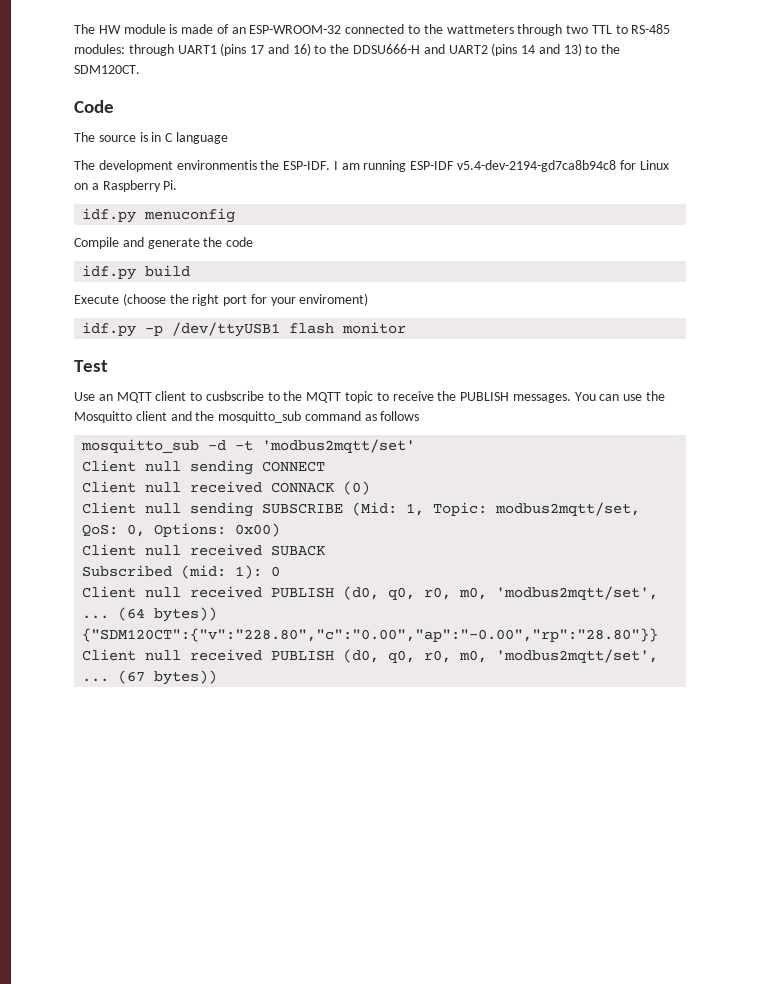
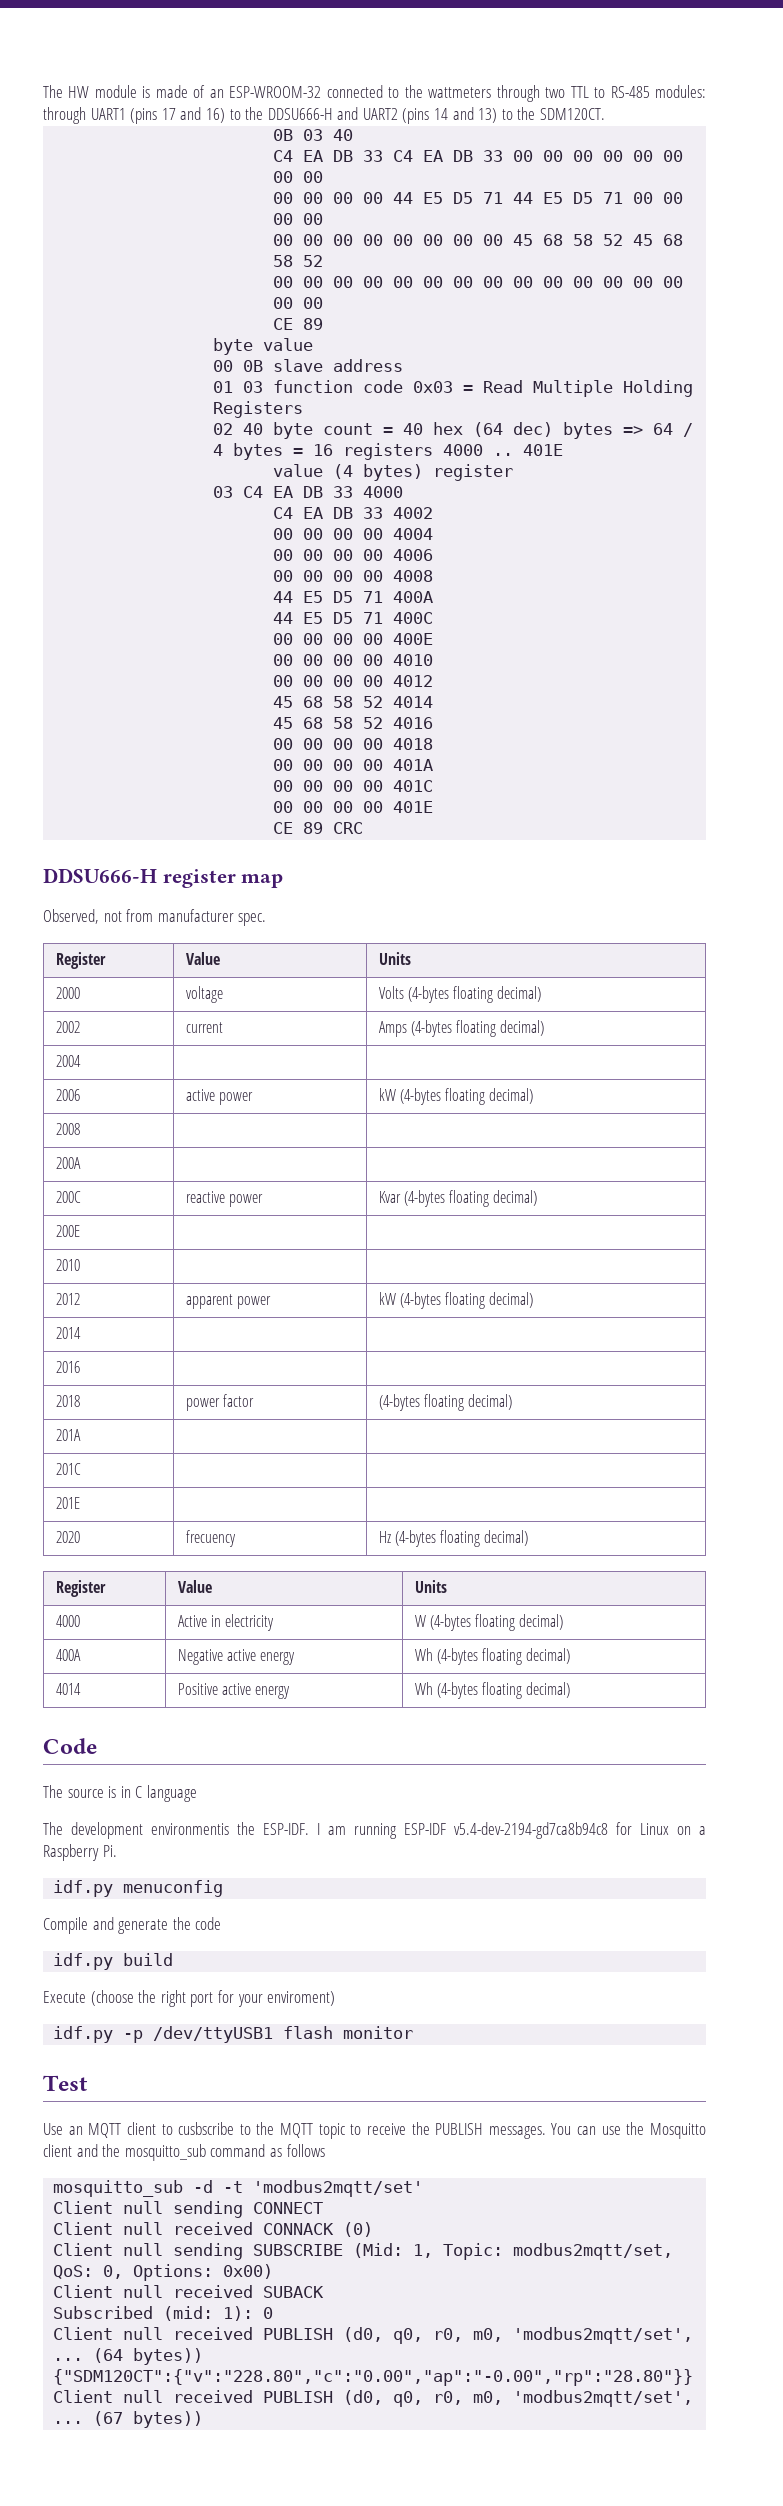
+ 0B 03 40
+ C4 EA DB 33 C4 EA DB 33 00 00 00 00 00 00 00 00
+ 00 00 00 00 44 E5 D5 71 44 E5 D5 71 00 00 00 00
+ 00 00 00 00 00 00 00 00 45 68 58 52 45 68 58 52
+ 00 00 00 00 00 00 00 00 00 00 00 00 00 00 00 00
+ CE 89
+ byte value
+ 00 0B slave address
+ 01 03 function code 0x03 = Read Multiple Holding Registers
+ 02 40 byte count = 40 hex (64 dec) bytes => 64 / 4 bytes = 16 registers 4000 .. 401E
+ value (4 bytes) register
+ 03 C4 EA DB 33 4000
+ C4 EA DB 33 4002
+ 00 00 00 00 4004
+ 00 00 00 00 4006
+ 00 00 00 00 4008
+ 44 E5 D5 71 400A
+ 44 E5 D5 71 400C
+ 00 00 00 00 400E
+ 00 00 00 00 4010
+ 00 00 00 00 4012
+ 45 68 58 52 4014
+ 45 68 58 52 4016
+ 00 00 00 00 4018
+ 00 00 00 00 401A
+ 00 00 00 00 401C
+ 00 00 00 00 401E
+ CE 89 CRC
+ DDSU666-H register map
+ Observed, not from manufacturer spec.
+ Register | Value | Units
+ 2000 | voltage | Volts (4-bytes floating decimal)
+ 2002 | current | Amps (4-bytes floating decimal)
+ 2004 | |
+ 2006 | active power | kW (4-bytes floating decimal)
+ 2008 | |
+ 200A | |
+ 200C | reactive power | Kvar (4-bytes floating decimal)
+ 200E | |
+ 2010 | |
+ 2012 | apparent power | kW (4-bytes floating decimal)
+ 2014 | |
+ 2016 | |
+ 2018 | power factor | (4-bytes floating decimal)
+ 201A | |
+ 201C | |
+ 201E | |
+ 2020 | frecuency | Hz (4-bytes floating decimal)
+ Register | Value | Units
+ 4000 | Active in electricity | W (4-bytes floating decimal)
+ 400A | Negative active energy | Wh (4-bytes floating decimal)
+ 4014 | Positive active energy | Wh (4-bytes floating decimal)

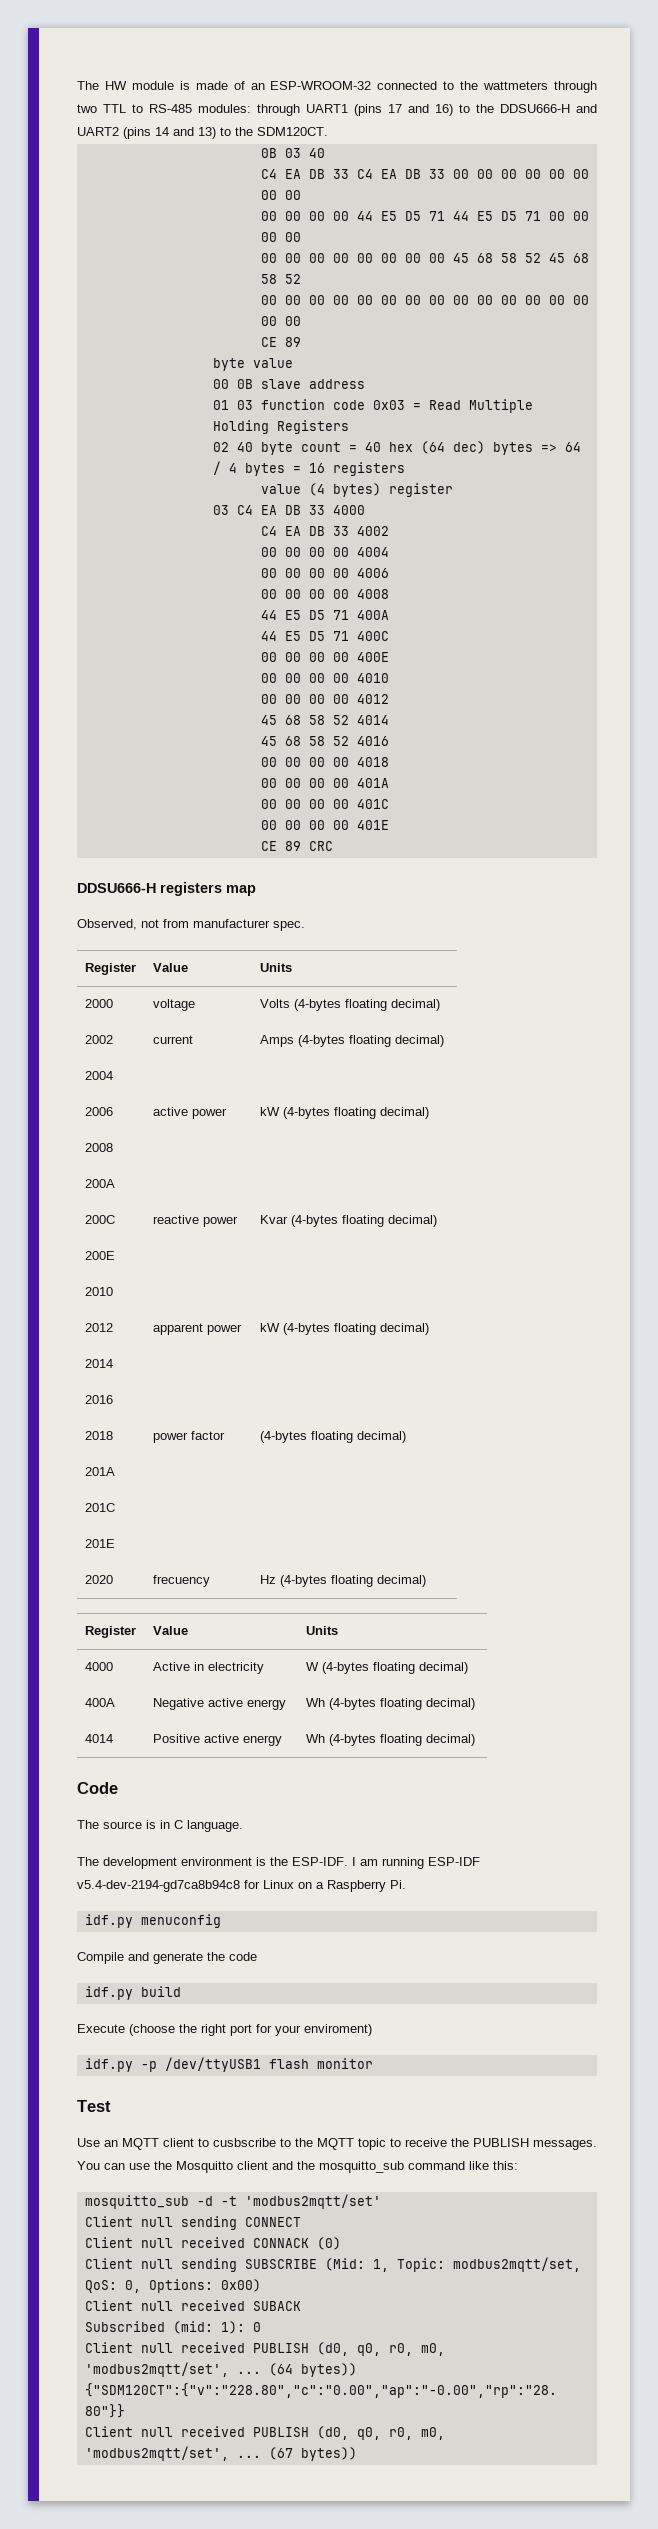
- 02 40 byte count = 40 hex (64 dec) bytes => 64 / 4 bytes = 16 registers 4000 .. 401E
+ 02 40 byte count = 40 hex (64 dec) bytes => 64 / 4 bytes = 16 registers
- DDSU666-H register map
+ DDSU666-H registers map
- The source is in C language
+ The source is in C language.
- The development environmentis the ESP-IDF.
+ The development environment is the ESP-IDF.
- You can use the Mosquitto client and the mosquitto_sub command as follows
+ You can use the Mosquitto client and the mosquitto_sub command like this:

